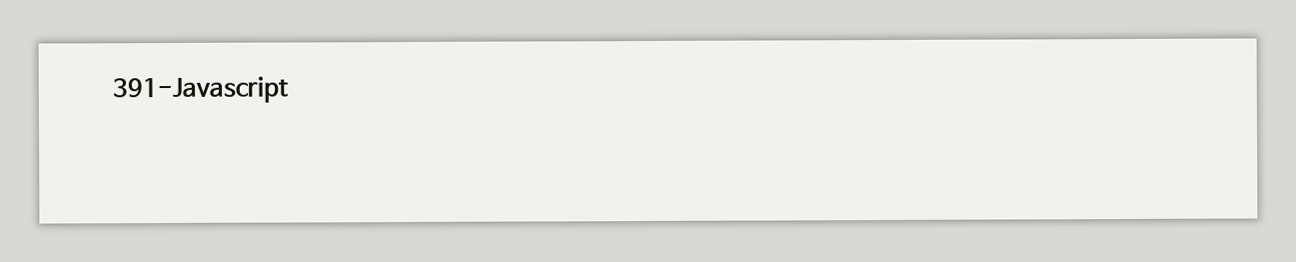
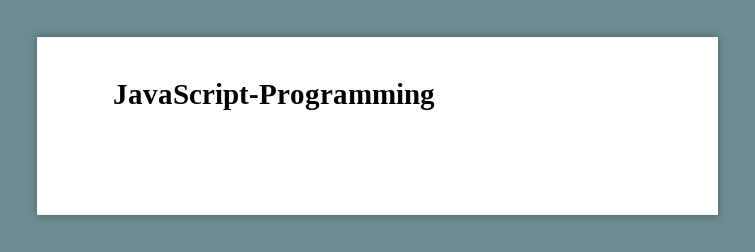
- 391-Javascript
+ JavaScript-Programming

